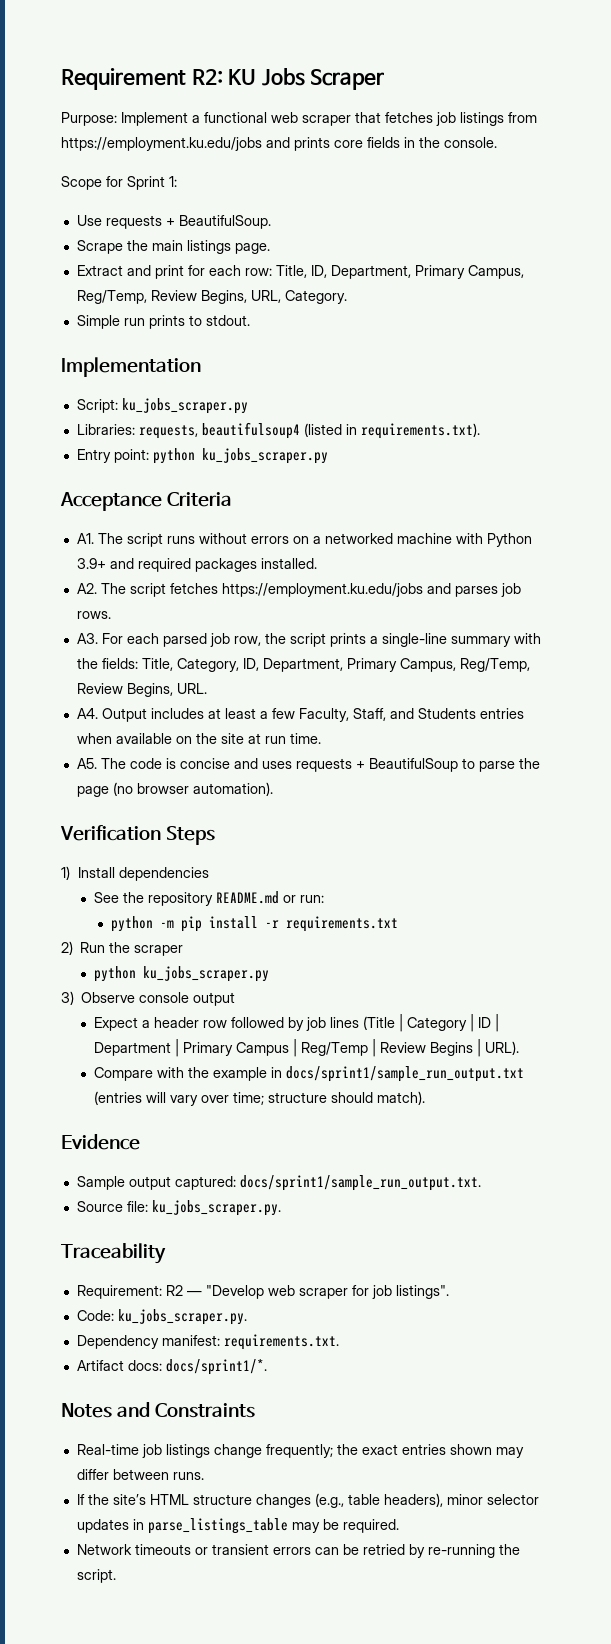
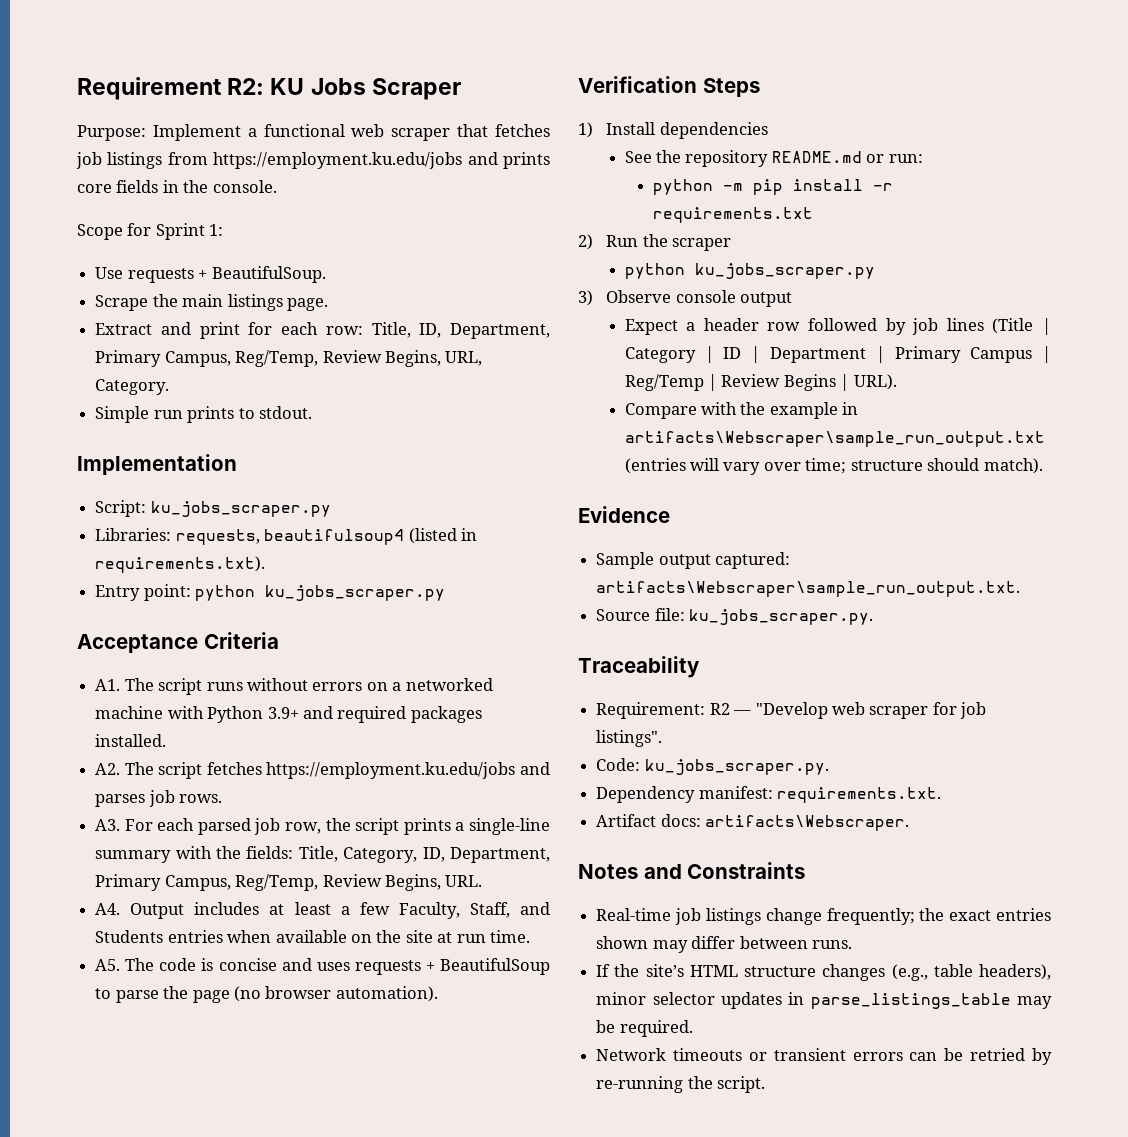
- Compare with the example in docs/sprint1/sample_run_output.txt (entries will vary over time; structure should match).
+ Compare with the example in artifacts\Webscraper\sample_run_output.txt (entries will vary over time; structure should match).
- Sample output captured: docs/sprint1/sample_run_output.txt.
+ Sample output captured: artifacts\Webscraper\sample_run_output.txt.
- Artifact docs: docs/sprint1/*.
+ Artifact docs: artifacts\Webscraper.

